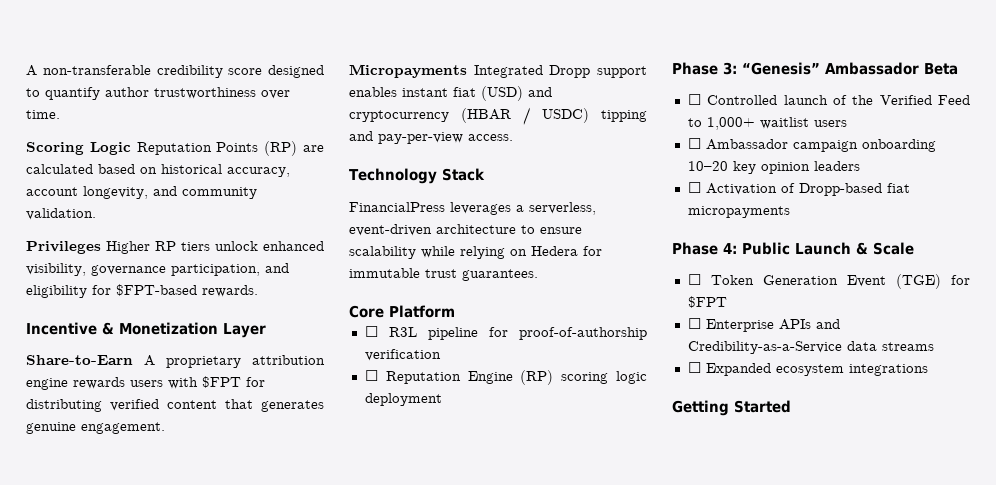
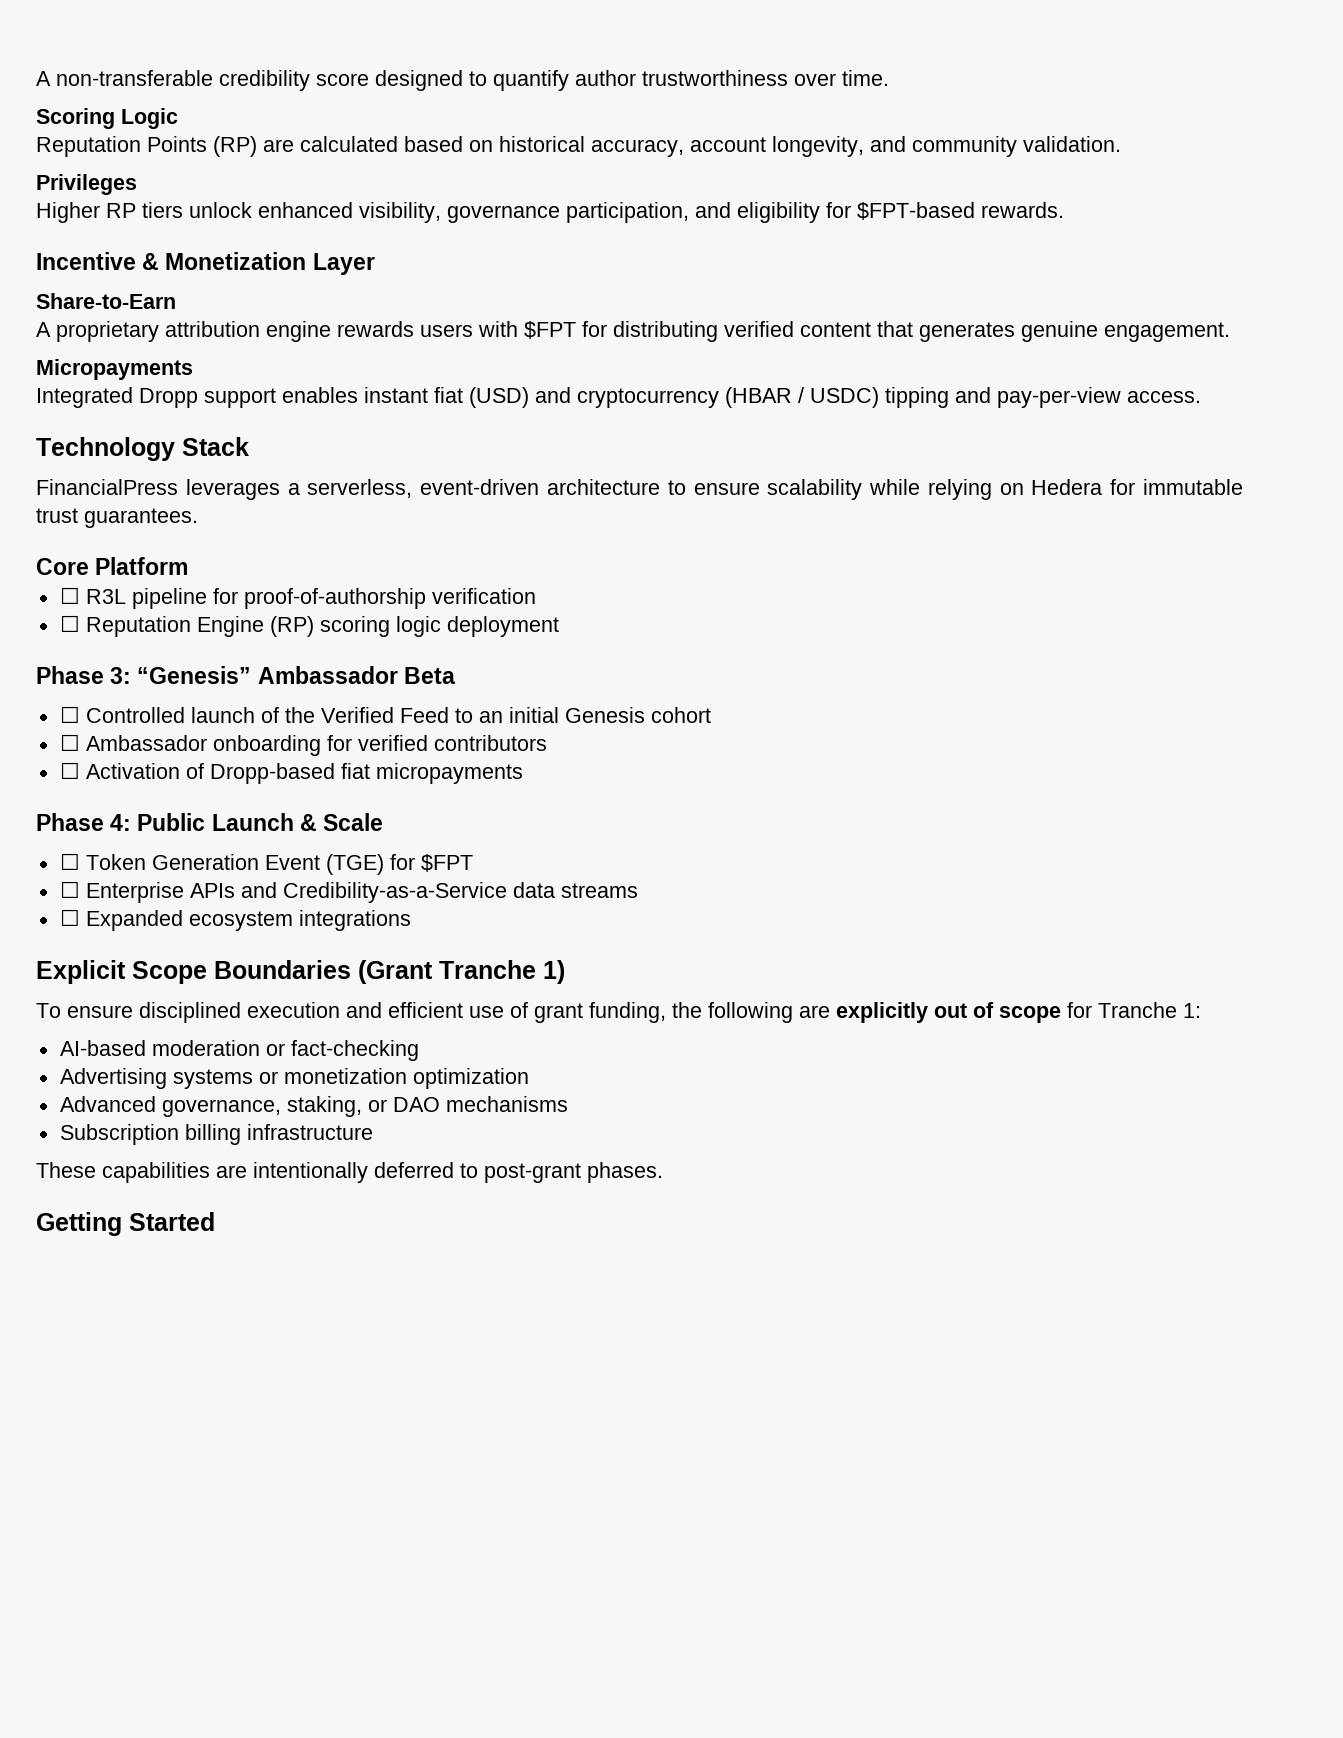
- Scoring Logic Reputation Points (RP) are calculated based on historical accuracy, account longevity, and community validation.
+ Scoring Logic
+ Reputation Points (RP) are calculated based on historical accuracy, account longevity, and community validation.
- Privileges Higher RP tiers unlock enhanced visibility, governance participation, and eligibility for $FPT-based rewards.
+ Privileges
+ Higher RP tiers unlock enhanced visibility, governance participation, and eligibility for $FPT-based rewards.
- Share-to-Earn A proprietary attribution engine rewards users with $FPT for distributing verified content that generates genuine engagement.
+ Share-to-Earn
+ A proprietary attribution engine rewards users with $FPT for distributing verified content that generates genuine engagement.
- Micropayments Integrated Dropp support enables instant fiat (USD) and cryptocurrency (HBAR / USDC) tipping and pay-per-view access.
+ Micropayments
+ Integrated Dropp support enables instant fiat (USD) and cryptocurrency (HBAR / USDC) tipping and pay-per-view access.
- ☐ Controlled launch of the Verified Feed to 1,000+ waitlist users
- ☐ Ambassador campaign onboarding 10–20 key opinion leaders
+ ☐ Controlled launch of the Verified Feed to an initial Genesis cohort
+ ☐ Ambassador onboarding for verified contributors
+ Explicit Scope Boundaries (Grant Tranche 1)
+ To ensure disciplined execution and efficient use of grant funding, the following are explicitly out of scope for Tranche 1:
+ AI-based moderation or fact-checking
+ Advertising systems or monetization optimization
+ Advanced governance, staking, or DAO mechanisms
+ Subscription billing infrastructure
+ These capabilities are intentionally deferred to post-grant phases.

